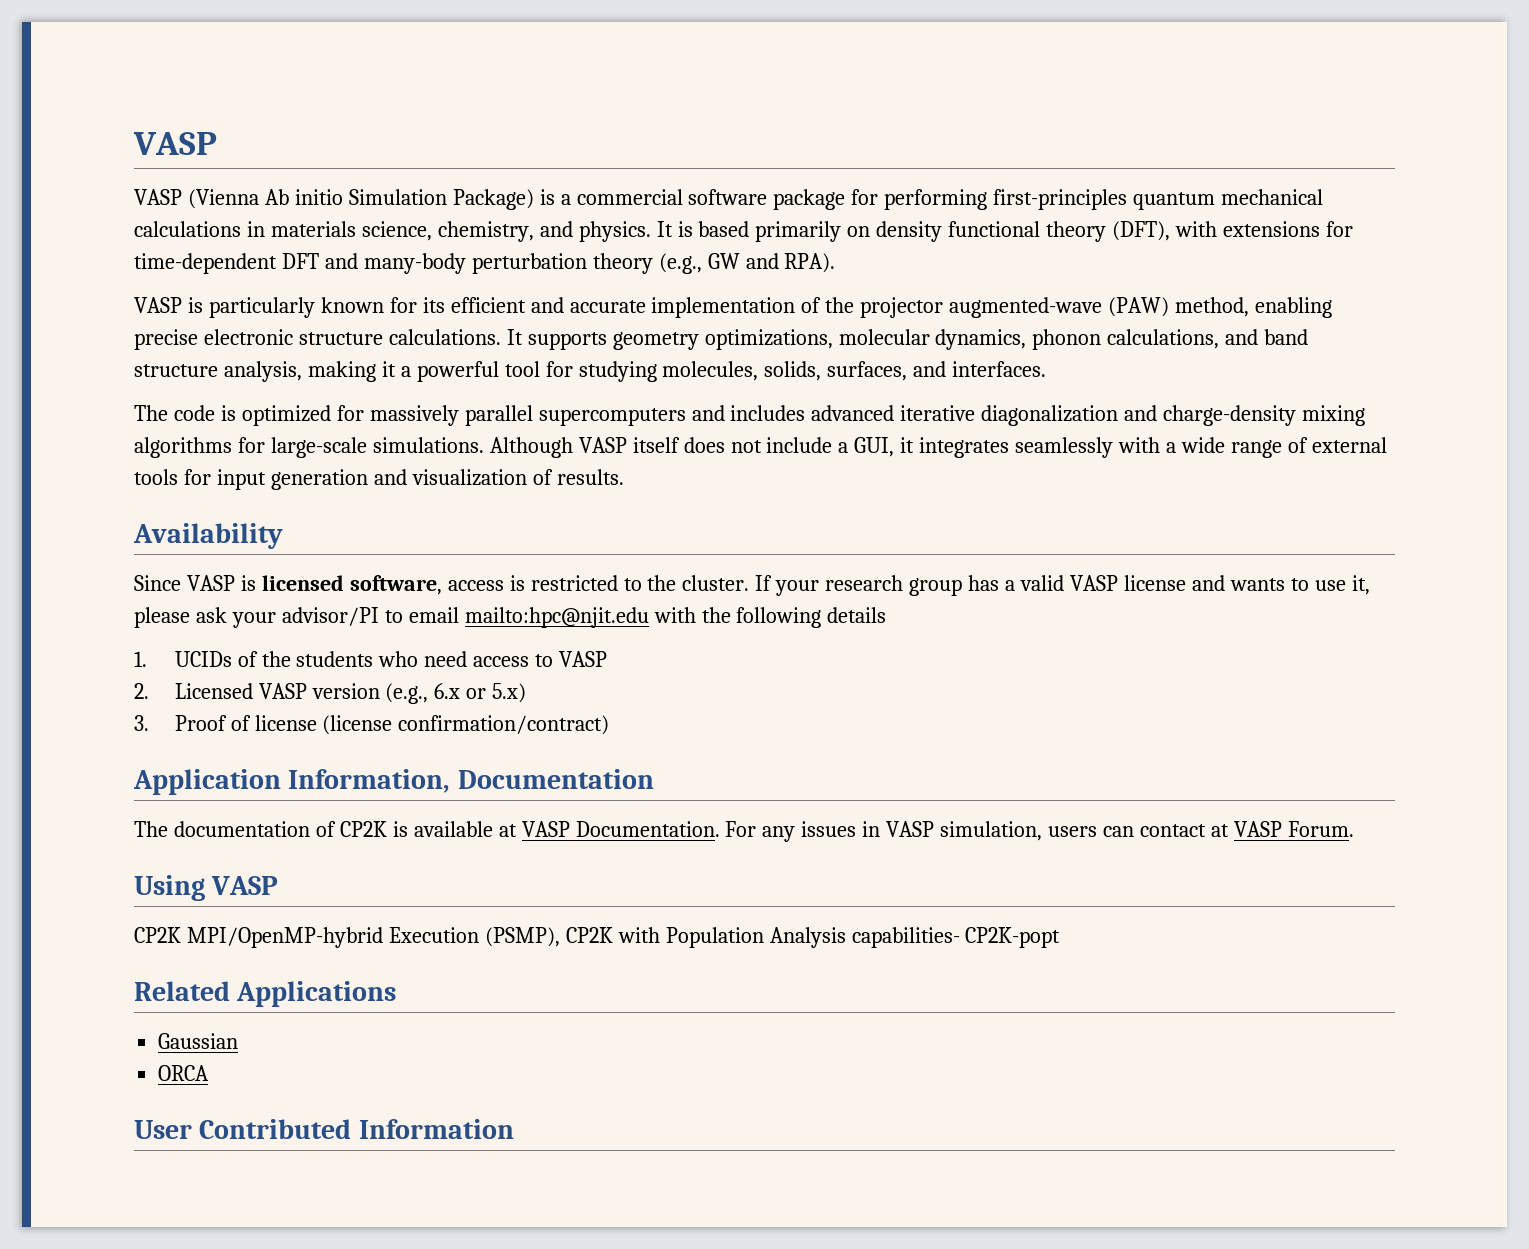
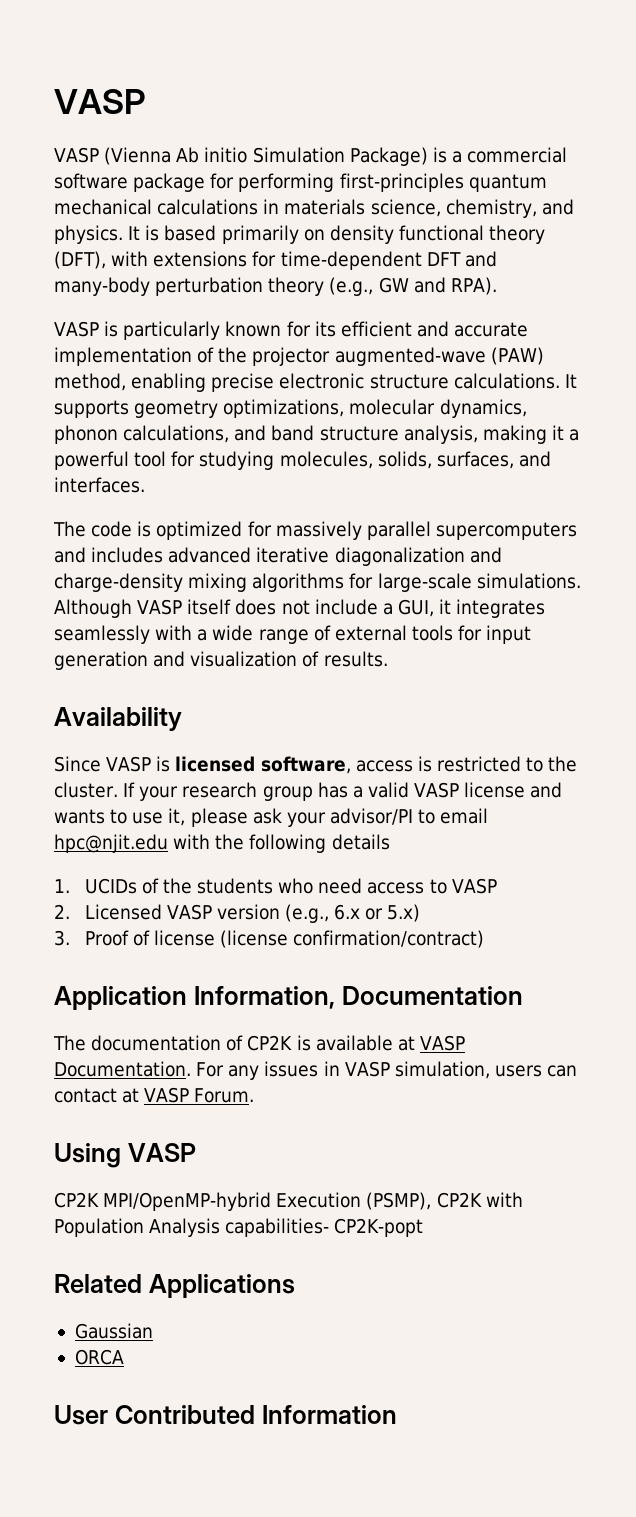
- If your research group has a valid VASP license and wants to use it, please ask your advisor/PI to email mailto:hpc@njit.edu with the following details
+ If your research group has a valid VASP license and wants to use it, please ask your advisor/PI to email hpc@njit.edu with the following details

